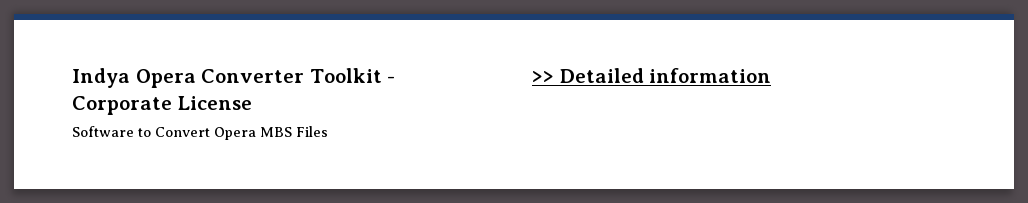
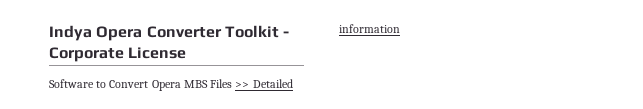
- Software to Convert Opera MBS Files
- >> Detailed information
+ Software to Convert Opera MBS Files >> Detailed information

